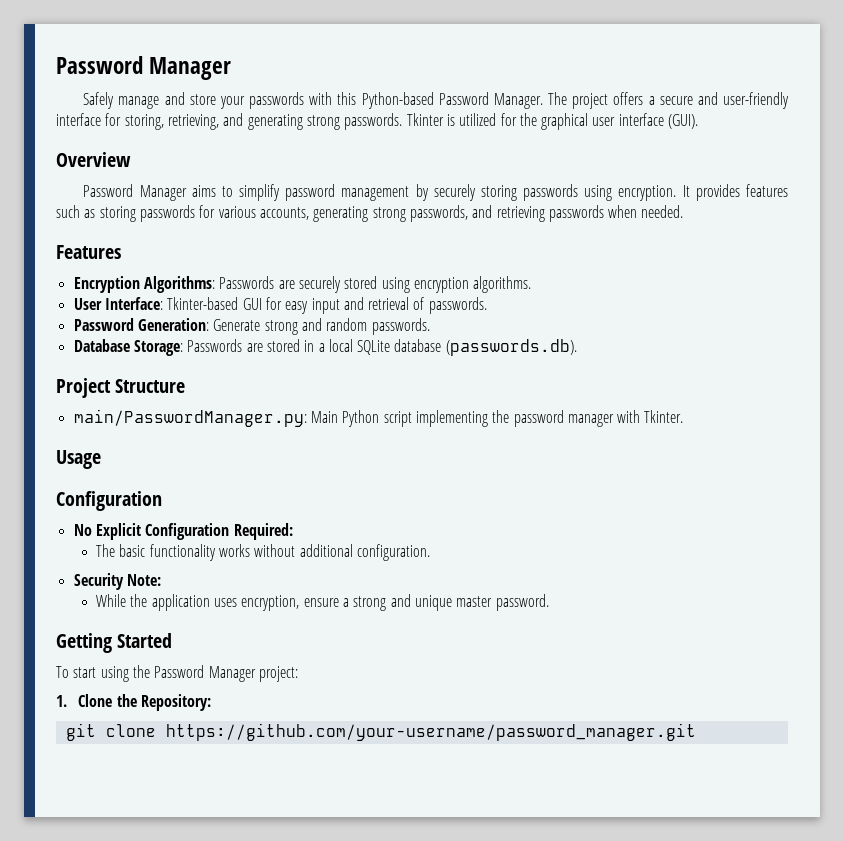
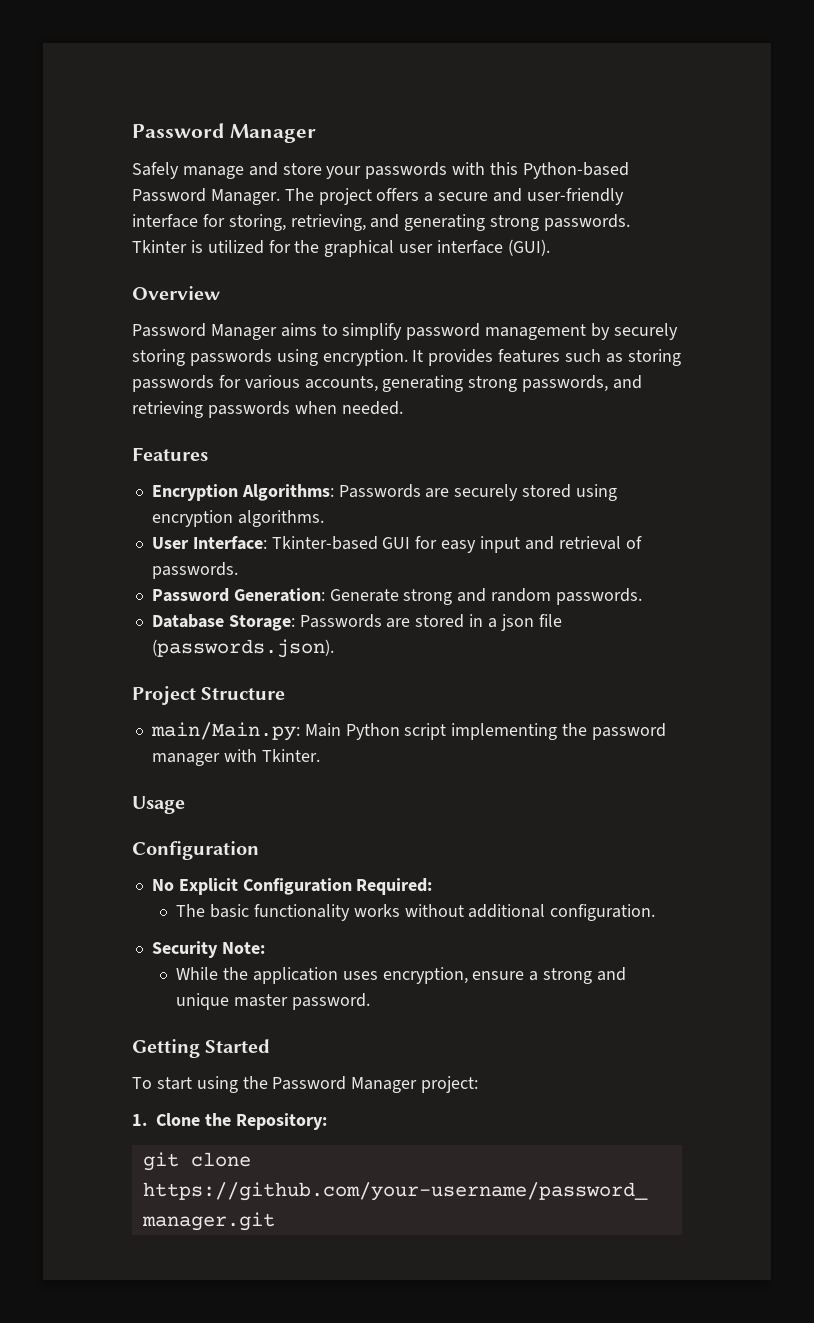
- Database Storage: Passwords are stored in a local SQLite database (passwords.db).
+ Database Storage: Passwords are stored in a json file (passwords.json).
- main/PasswordManager.py: Main Python script implementing the password manager with Tkinter.
+ main/Main.py: Main Python script implementing the password manager with Tkinter.

